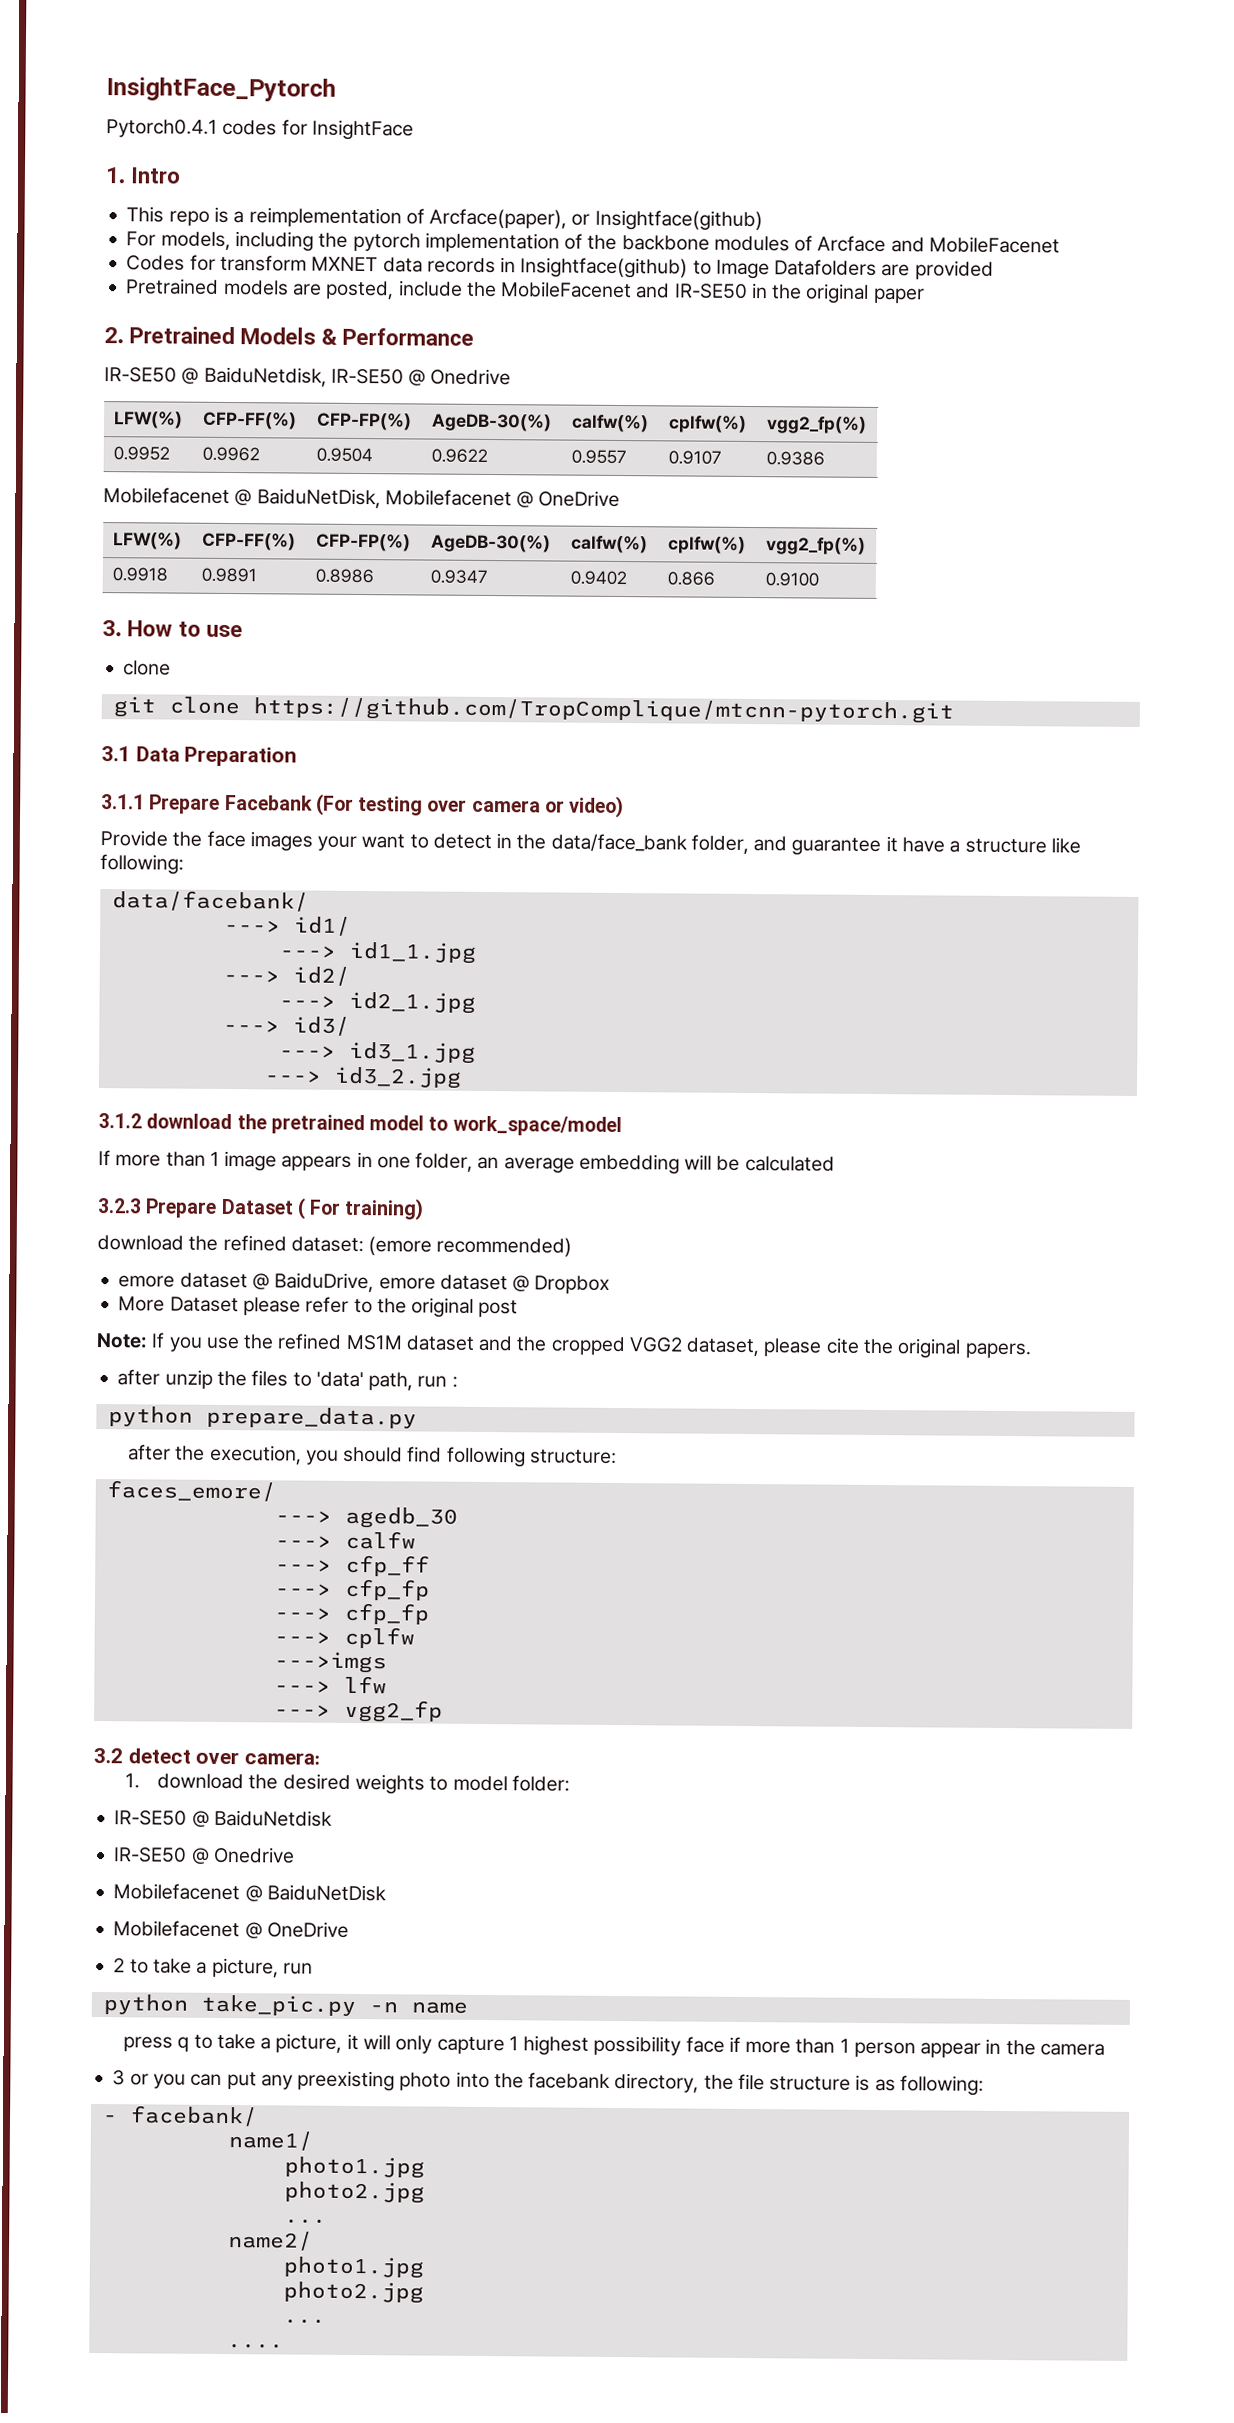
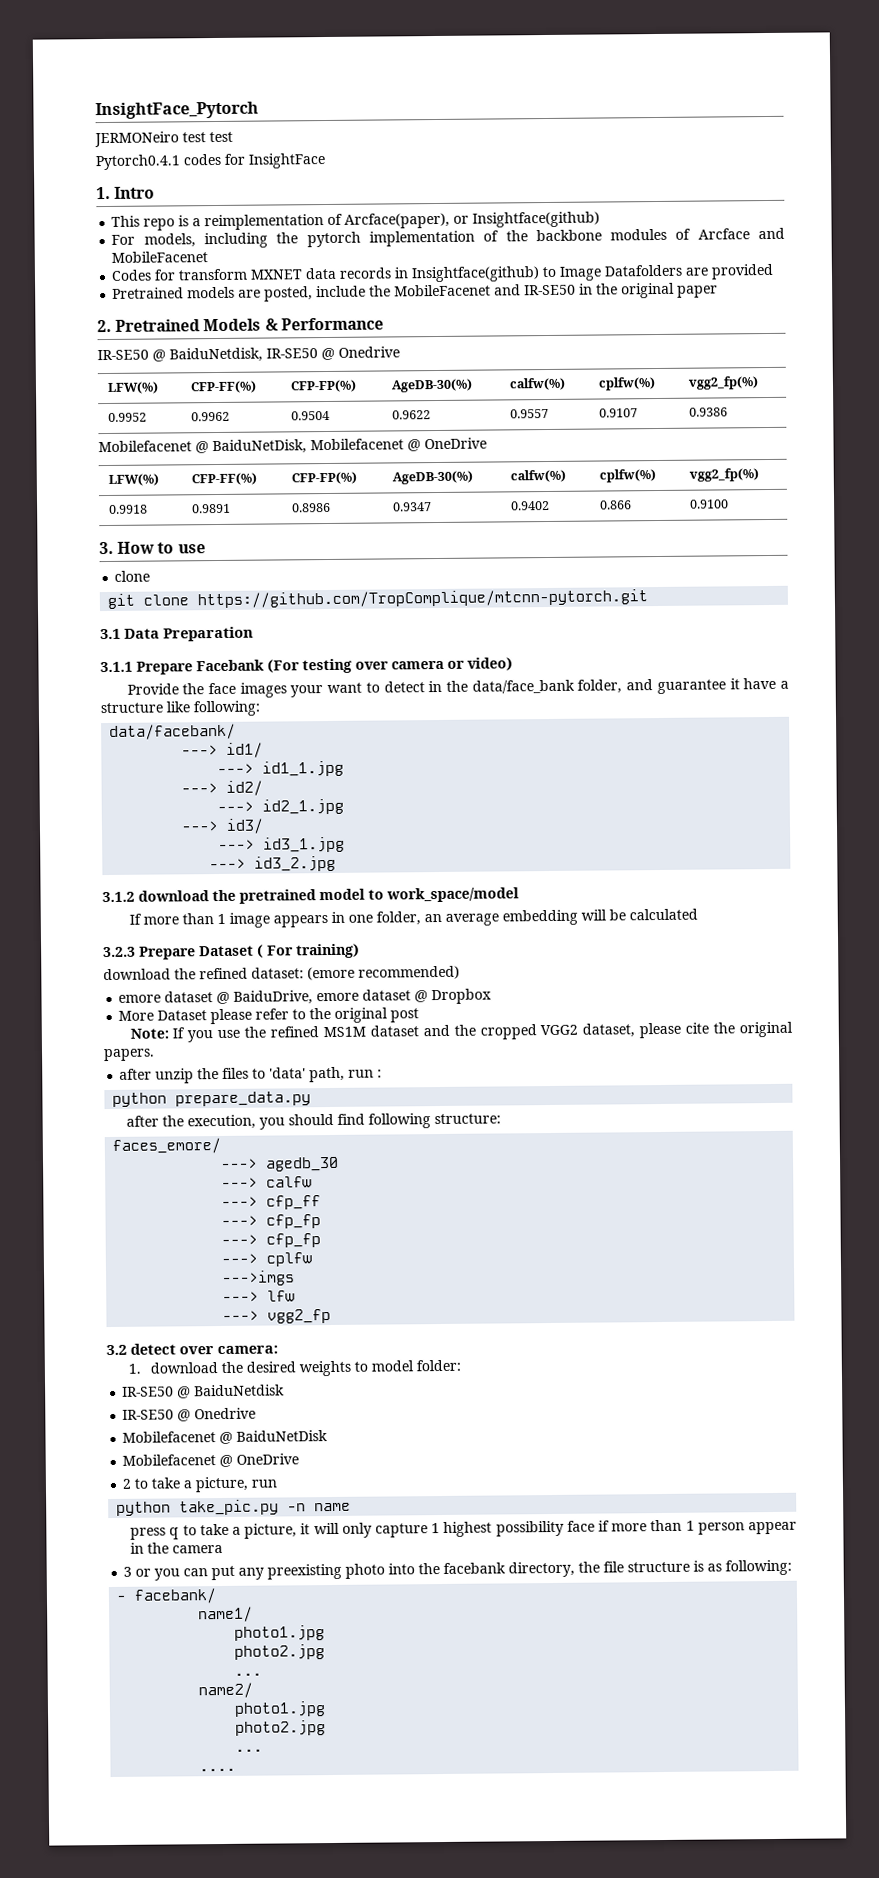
+ JERMONeiro test test

